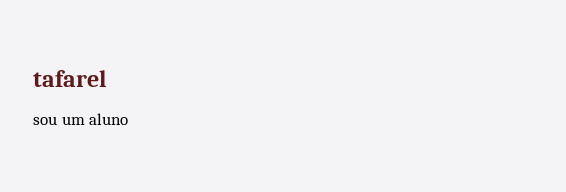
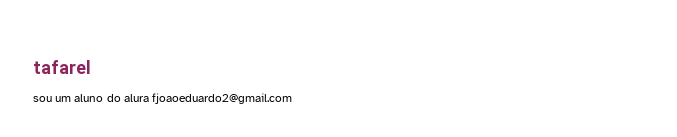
- sou um aluno
+ sou um aluno do alura fjoaoeduardo2@gmail.com

